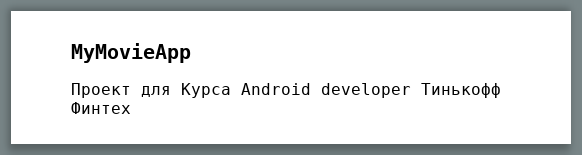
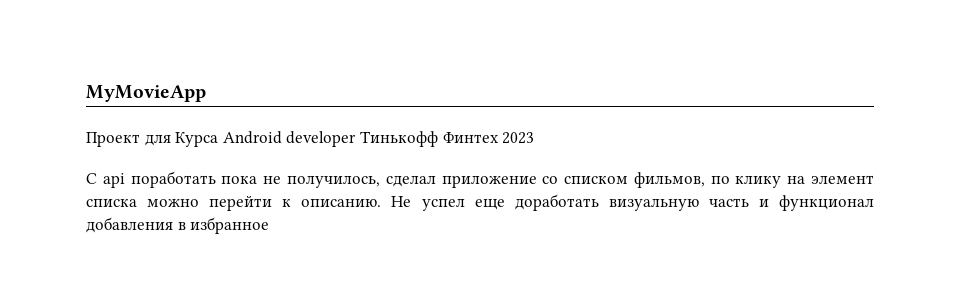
- Проект для Курса Android developer Тинькофф Финтех
+ Проект для Курса Android developer Тинькофф Финтех 2023
+ С api поработать пока не получилось, сделал приложение со списком фильмов, по клику на элемент списка можно перейти к описанию. Не успел еще доработать визуальную часть и функционал добавления в избранное

